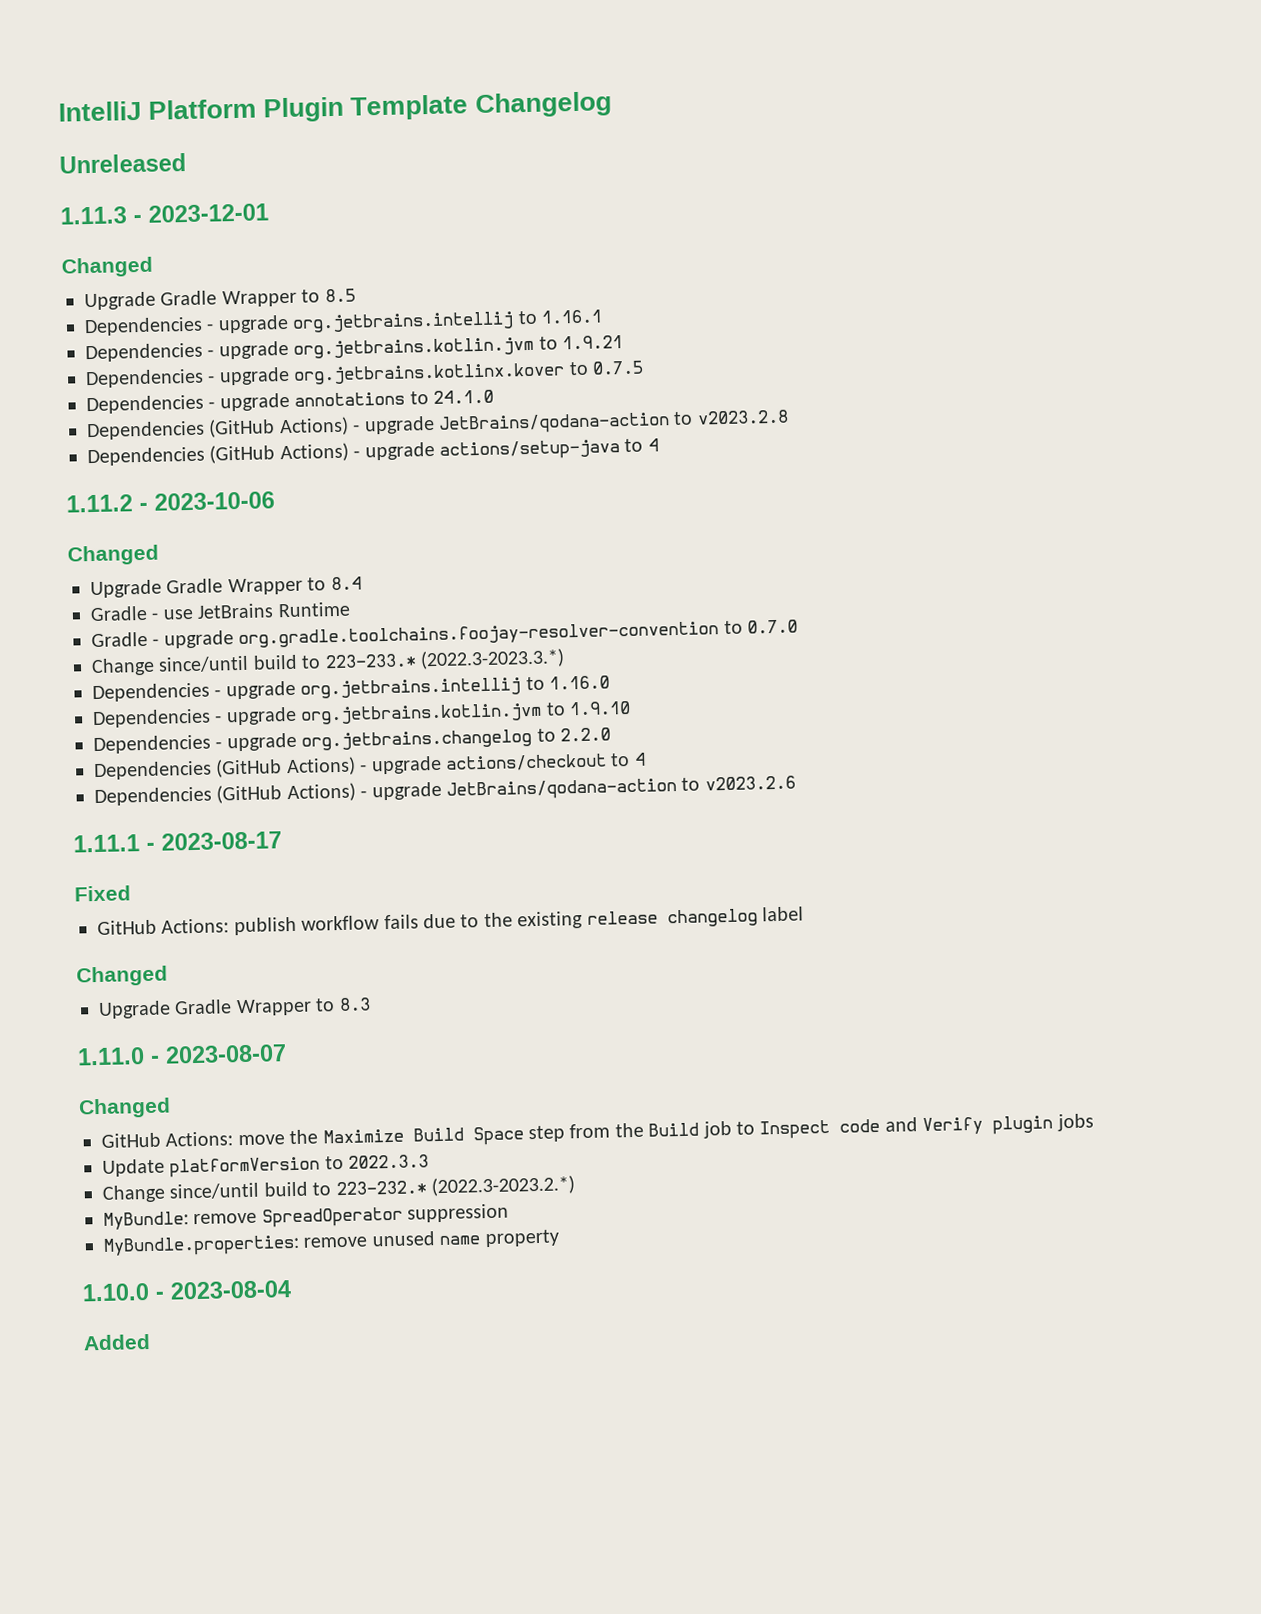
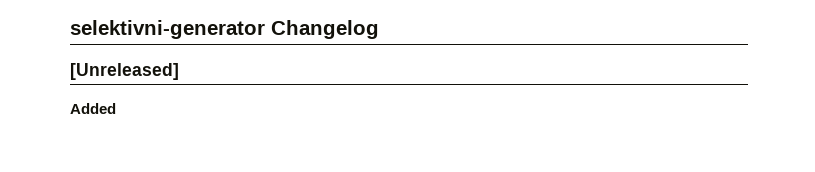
- IntelliJ Platform Plugin Template Changelog
- Unreleased
- 1.11.3 - 2023-12-01
- Changed
- Upgrade Gradle Wrapper to 8.5
- Dependencies - upgrade org.jetbrains.intellij to 1.16.1
- Dependencies - upgrade org.jetbrains.kotlin.jvm to 1.9.21
- Dependencies - upgrade org.jetbrains.kotlinx.kover to 0.7.5
- Dependencies - upgrade annotations to 24.1.0
- Dependencies (GitHub Actions) - upgrade JetBrains/qodana-action to v2023.2.8
- Dependencies (GitHub Actions) - upgrade actions/setup-java to 4
- 1.11.2 - 2023-10-06
- Changed
- Upgrade Gradle Wrapper to 8.4
- Gradle - use JetBrains Runtime
- Gradle - upgrade org.gradle.toolchains.foojay-resolver-convention to 0.7.0
- Change since/until build to 223-233.* (2022.3-2023.3.*)
- Dependencies - upgrade org.jetbrains.intellij to 1.16.0
- Dependencies - upgrade org.jetbrains.kotlin.jvm to 1.9.10
- Dependencies - upgrade org.jetbrains.changelog to 2.2.0
- Dependencies (GitHub Actions) - upgrade actions/checkout to 4
- Dependencies (GitHub Actions) - upgrade JetBrains/qodana-action to v2023.2.6
- 1.11.1 - 2023-08-17
- Fixed
- GitHub Actions: publish workflow fails due to the existing release changelog label
- Changed
- Upgrade Gradle Wrapper to 8.3
- 1.11.0 - 2023-08-07
- Changed
- GitHub Actions: move the Maximize Build Space step from the Build job to Inspect code and Verify plugin jobs
- Update platformVersion to 2022.3.3
- Change since/until build to 223-232.* (2022.3-2023.2.*)
- MyBundle: remove SpreadOperator suppression
- MyBundle.properties: remove unused name property
- 1.10.0 - 2023-08-04
+ selektivni-generator Changelog
+ [Unreleased]

